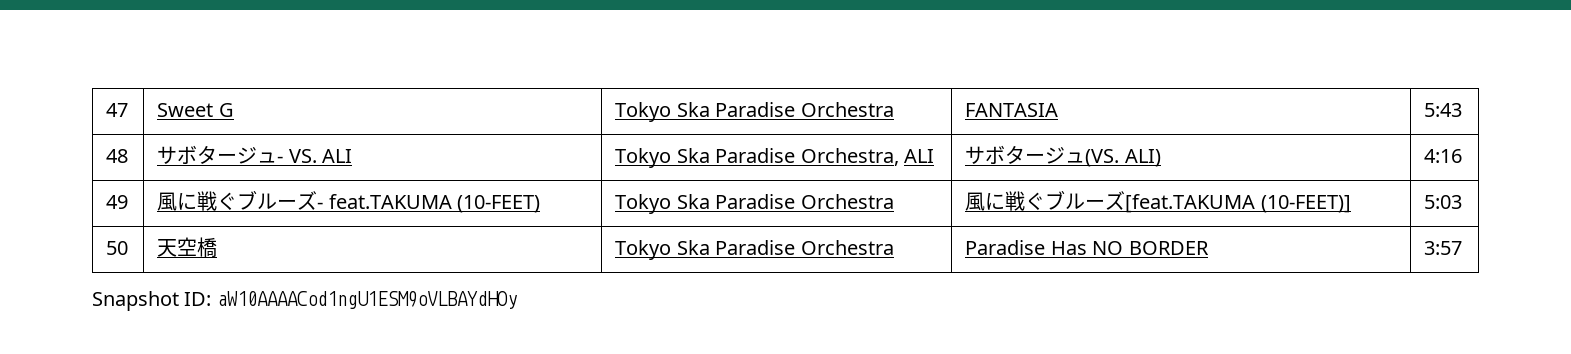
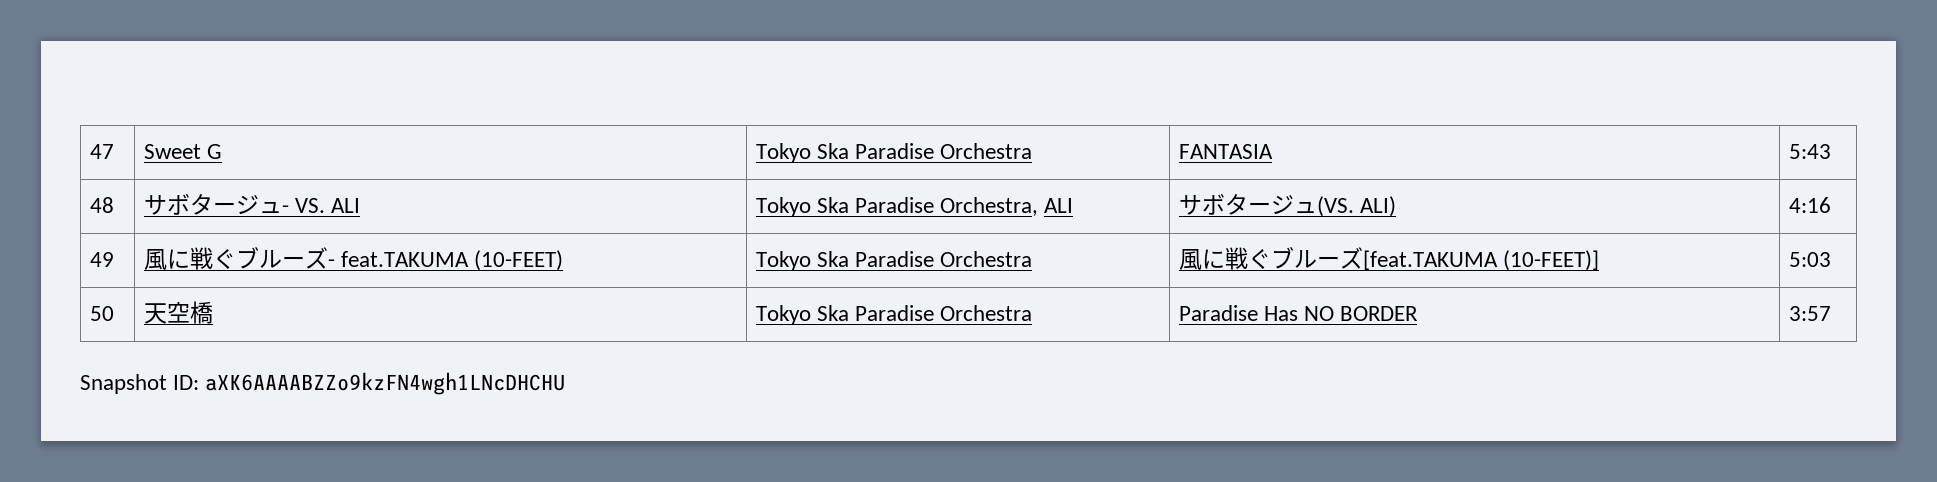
- Snapshot ID: aW10AAAACod1ngU1ESM9oVLBAYdHOy
+ Snapshot ID: aXK6AAAABZZo9kzFN4wgh1LNcDHCHU

